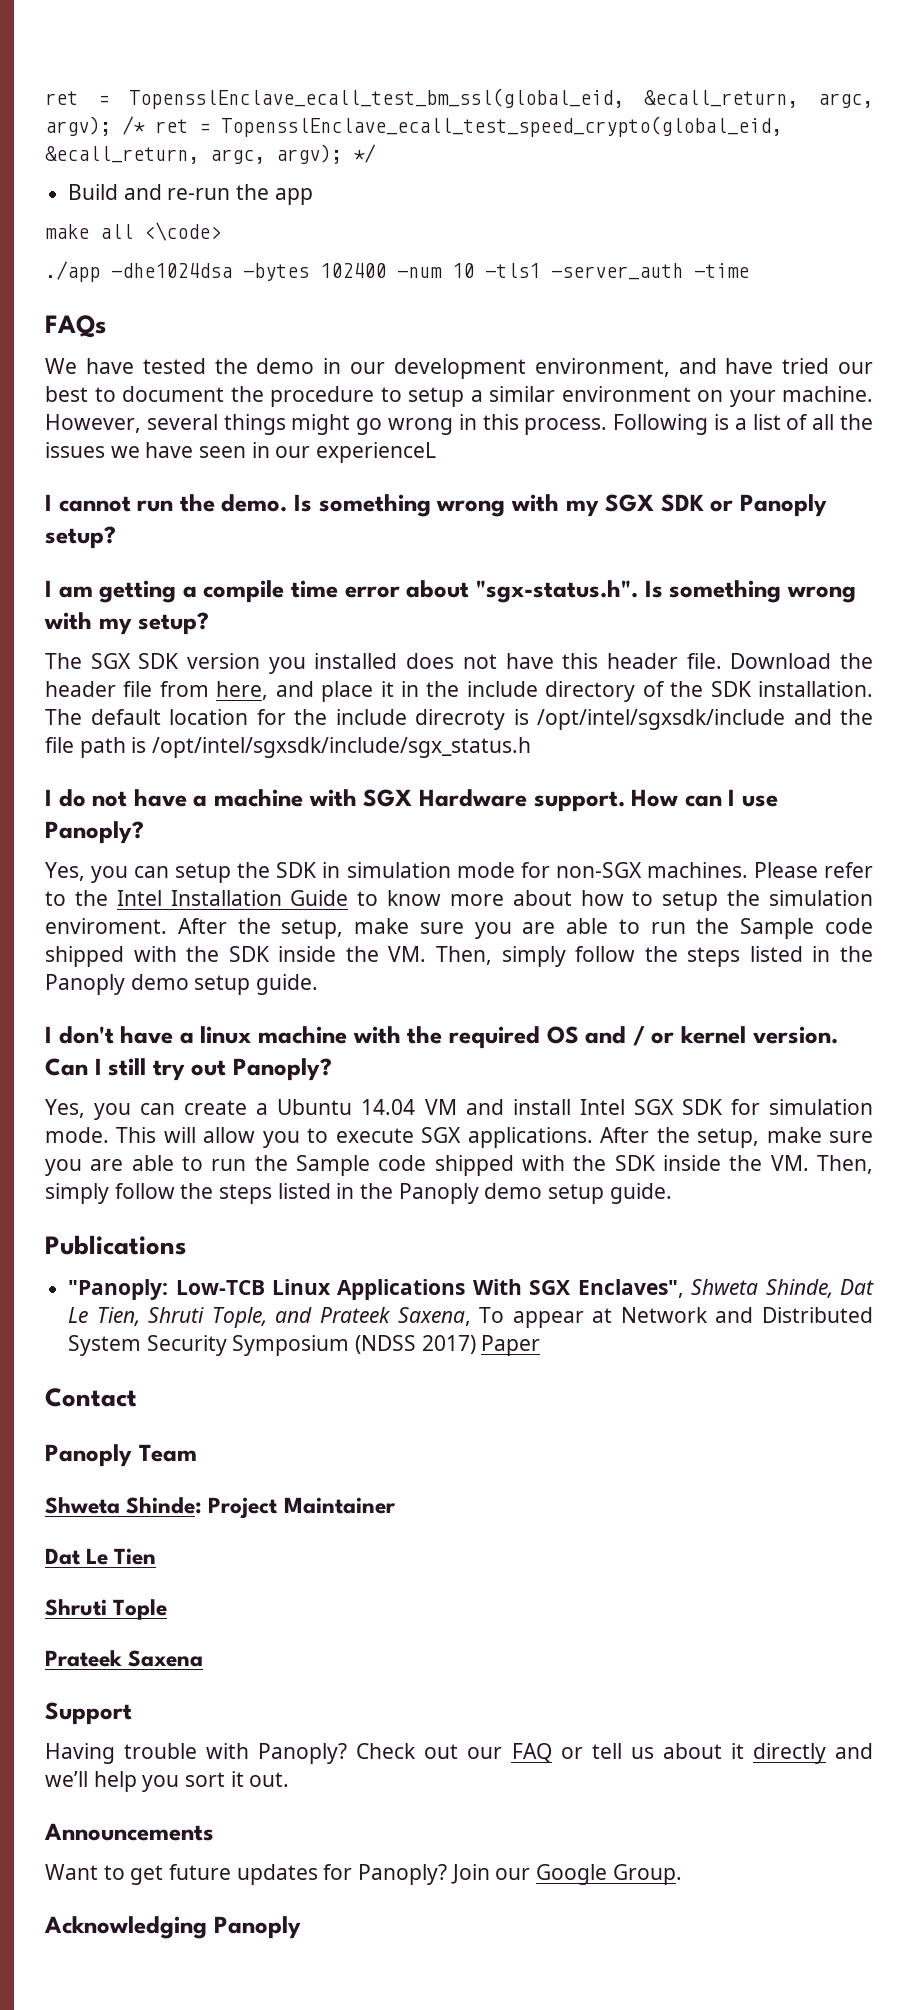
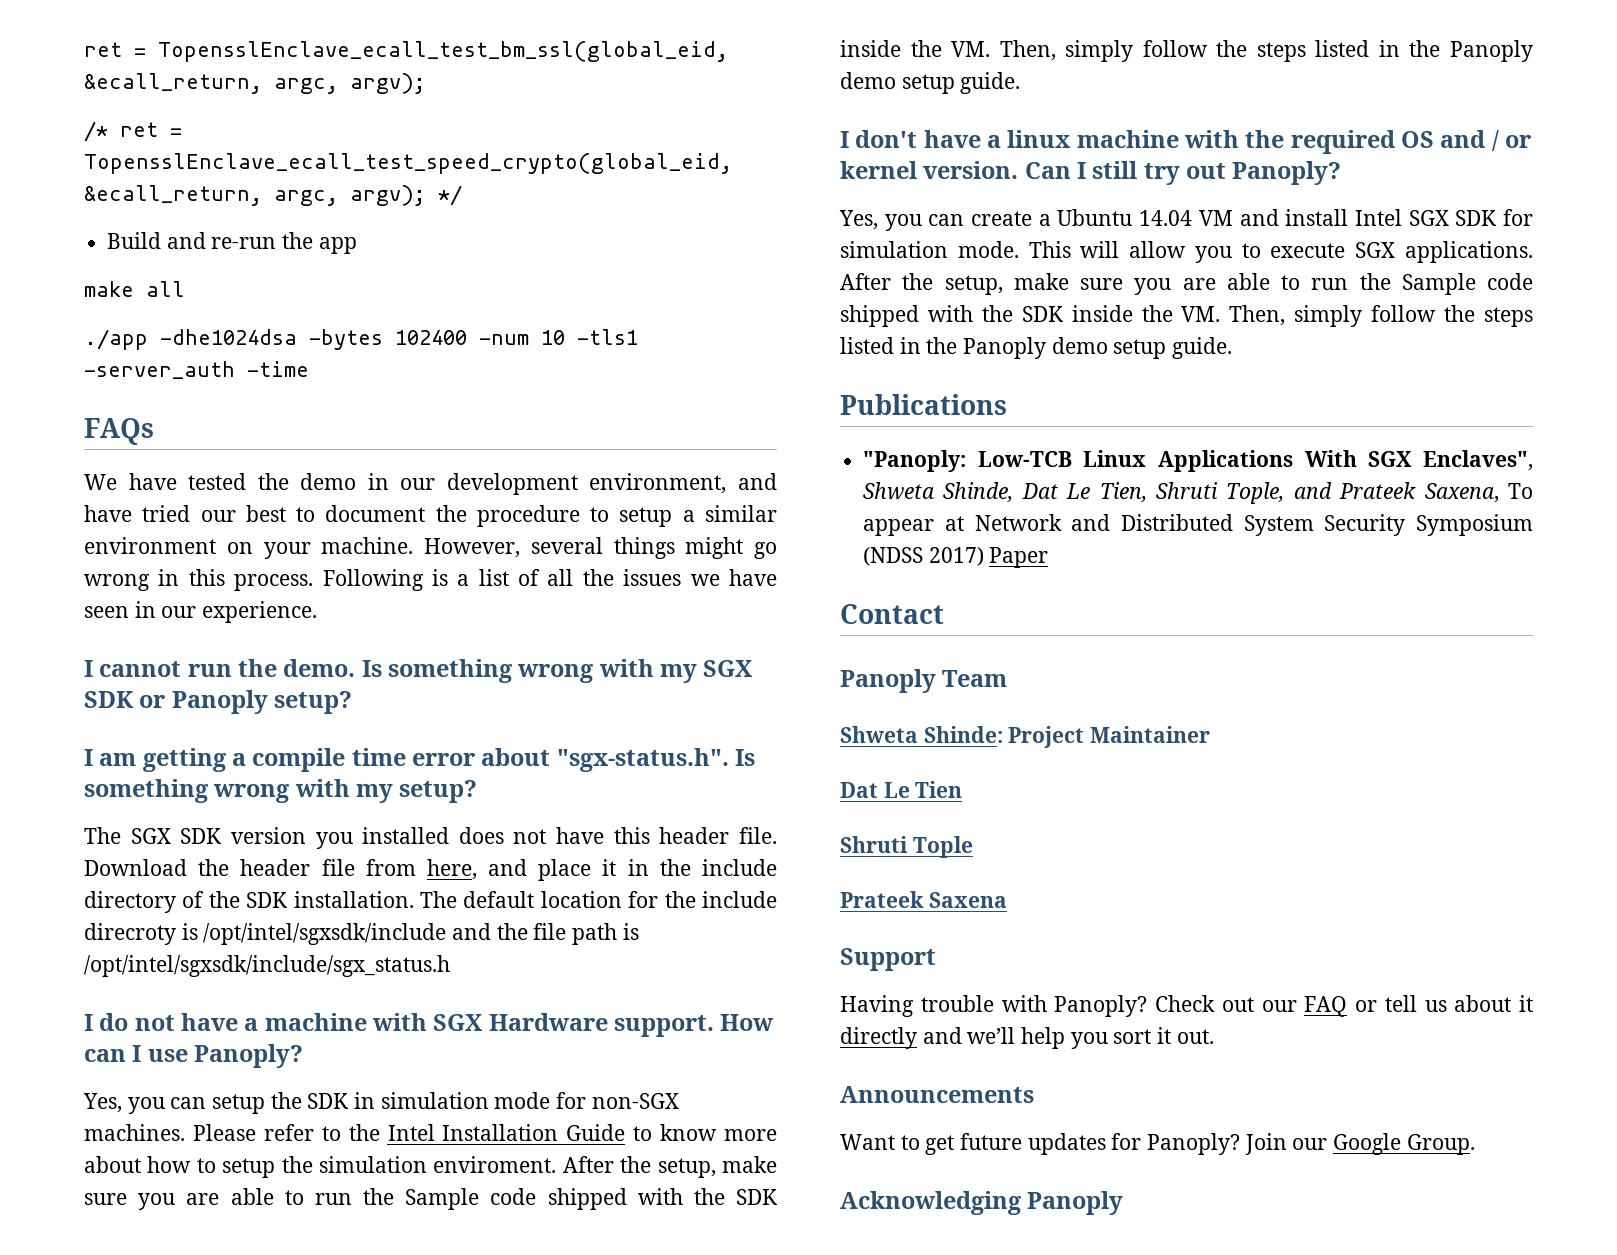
- ret = TopensslEnclave_ecall_test_bm_ssl(global_eid, &ecall_return, argc, argv); /* ret = TopensslEnclave_ecall_test_speed_crypto(global_eid, &ecall_return, argc, argv); */
+ ret = TopensslEnclave_ecall_test_bm_ssl(global_eid, &ecall_return, argc, argv);
+ /* ret = TopensslEnclave_ecall_test_speed_crypto(global_eid, &ecall_return, argc, argv); */
- make all <\code>
+ make all
- Following is a list of all the issues we have seen in our experienceL
+ Following is a list of all the issues we have seen in our experience.

